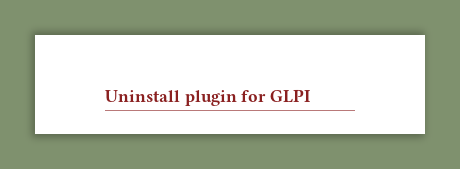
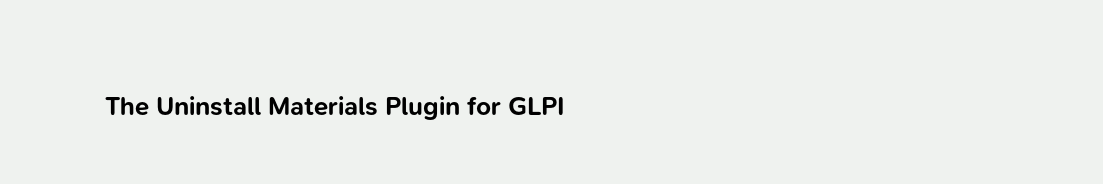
- Uninstall plugin for GLPI
+ The Uninstall Materials Plugin for GLPI

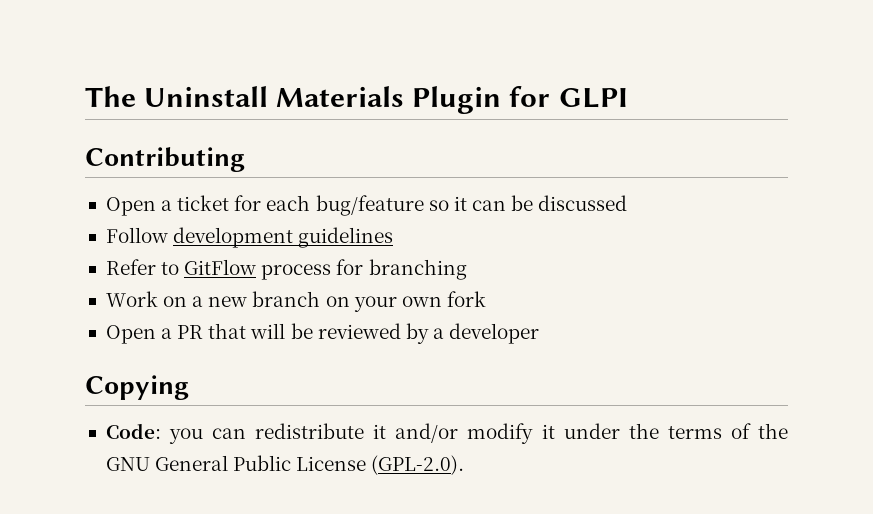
+ Contributing
+ Open a ticket for each bug/feature so it can be discussed
+ Follow development guidelines
+ Refer to GitFlow process for branching
+ Work on a new branch on your own fork
+ Open a PR that will be reviewed by a developer
+ Copying
+ Code: you can redistribute it and/or modify it under the terms of the GNU General Public License (GPL-2.0).

